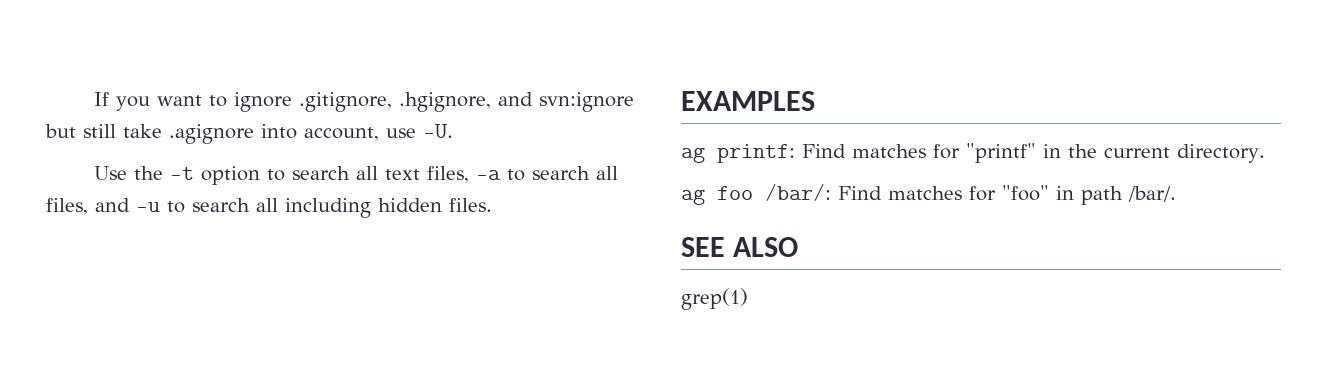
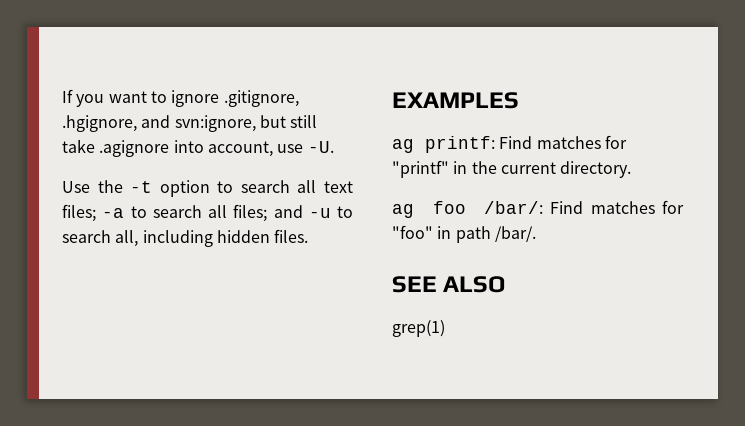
- If you want to ignore .gitignore, .hgignore, and svn:ignore but still take .agignore into account, use -U.
+ If you want to ignore .gitignore, .hgignore, and svn:ignore, but still take .agignore into account, use -U.
- Use the -t option to search all text files, -a to search all files, and -u to search all including hidden files.
+ Use the -t option to search all text files; -a to search all files; and -u to search all, including hidden files.

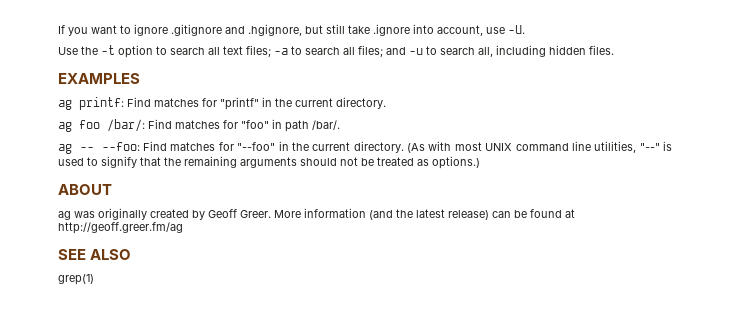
- If you want to ignore .gitignore, .hgignore, and svn:ignore, but still take .agignore into account, use -U.
+ If you want to ignore .gitignore and .hgignore, but still take .ignore into account, use -U.
+ ag -- --foo: Find matches for "--foo" in the current directory. (As with most UNIX command line utilities, "--" is used to signify that the remaining arguments should not be treated as options.)
+ ABOUT
+ ag was originally created by Geoff Greer. More information (and the latest release) can be found at http://geoff.greer.fm/ag

